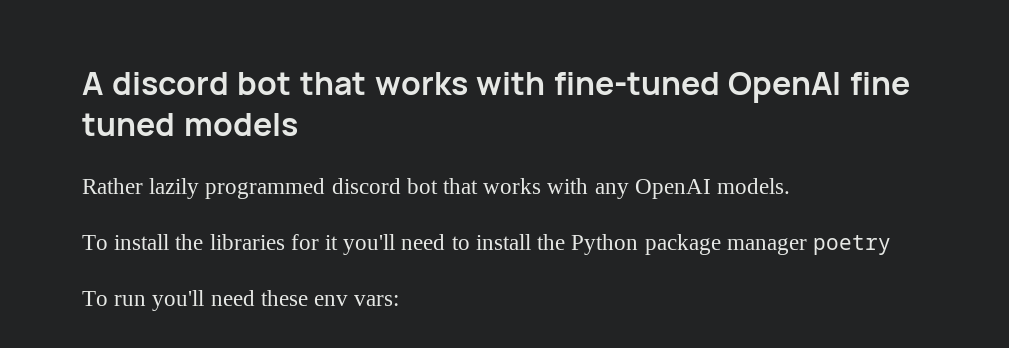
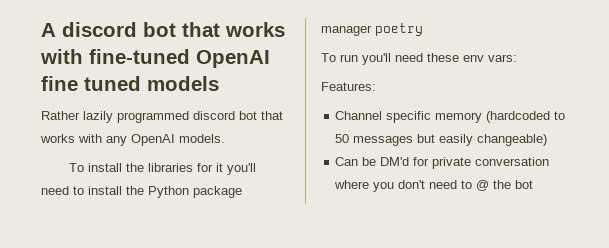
+ Features:
+ Channel specific memory (hardcoded to 50 messages but easily changeable)
+ Can be DM'd for private conversation where you don't need to @ the bot

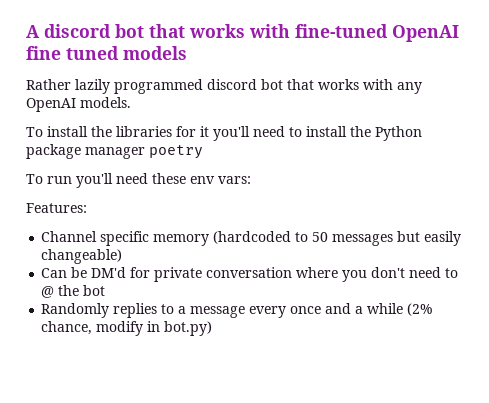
+ Randomly replies to a message every once and a while (2% chance, modify in bot.py)

